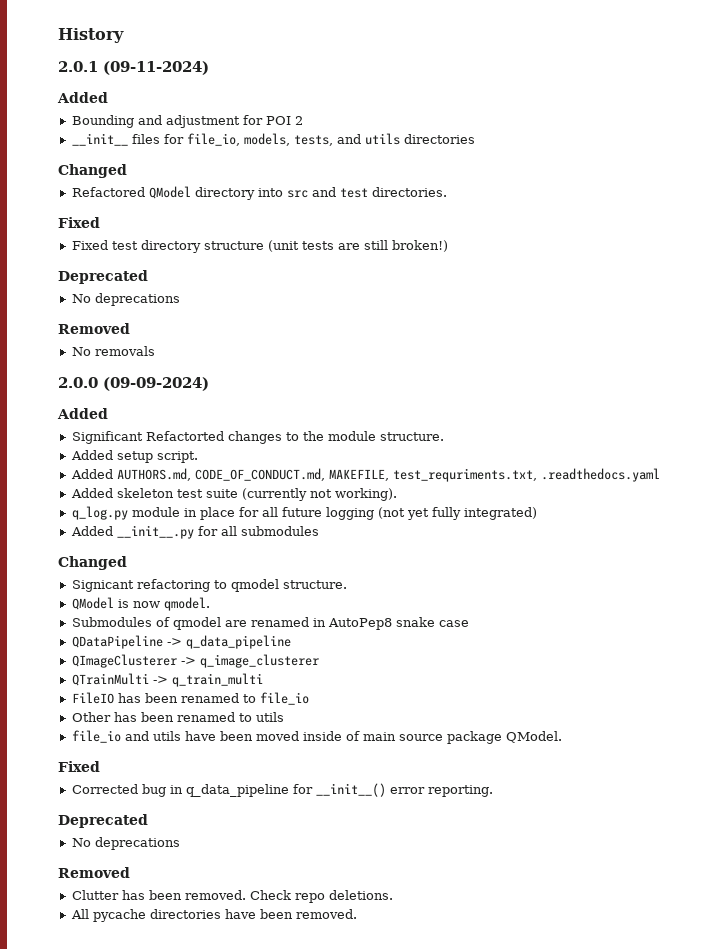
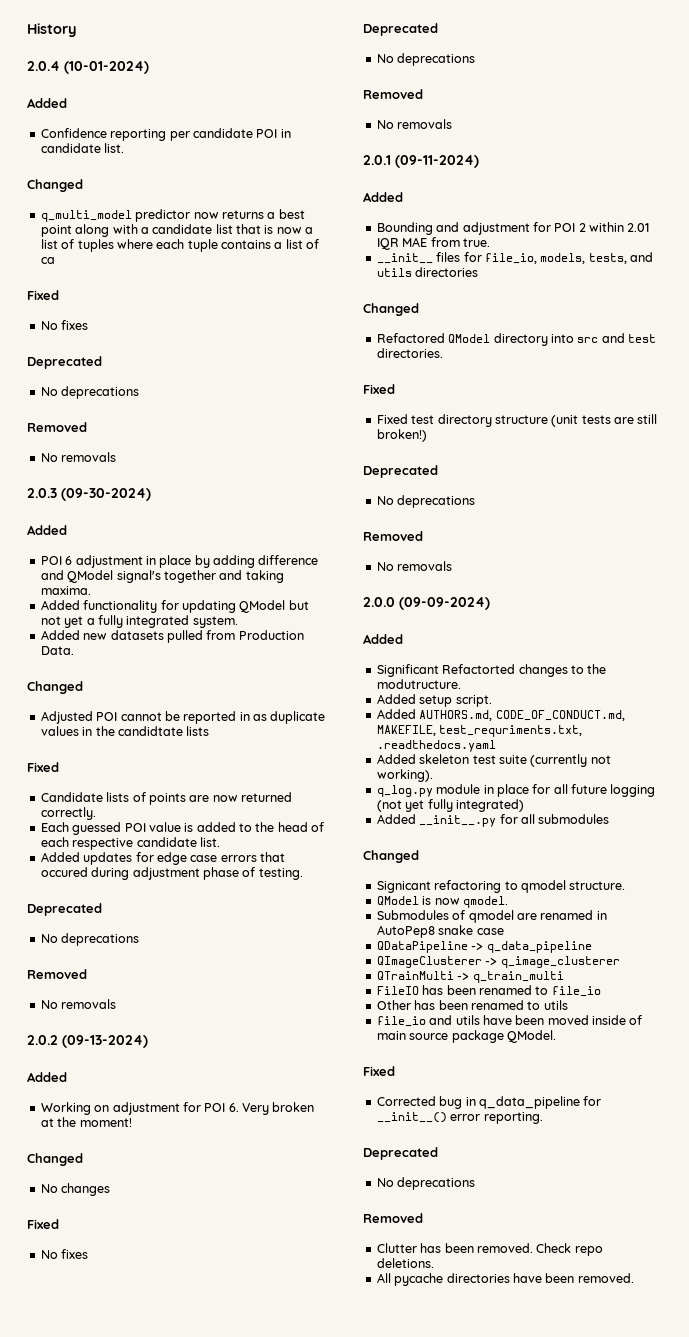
+ 2.0.4 (10-01-2024)
+ Added
+ Confidence reporting per candidate POI in candidate list.
+ Changed
+ q_multi_model predictor now returns a best point along with a candidate list that is now a list of tuples where each tuple contains a list of ca
+ Fixed
+ No fixes
+ Deprecated
+ No deprecations
+ Removed
+ No removals
+ 2.0.3 (09-30-2024)
+ Added
+ POI 6 adjustment in place by adding difference and QModel signal's together and taking maxima.
+ Added functionality for updating QModel but not yet a fully integrated system.
+ Added new datasets pulled from Production Data.
+ Changed
+ Adjusted POI cannot be reported in as duplicate values in the candidtate lists
+ Fixed
+ Candidate lists of points are now returned correctly.
+ Each guessed POI value is added to the head of each respective candidate list.
+ Added updates for edge case errors that occured during adjustment phase of testing.
+ Deprecated
+ No deprecations
+ Removed
+ No removals
+ 2.0.2 (09-13-2024)
+ Added
+ Working on adjustment for POI 6. Very broken at the moment!
+ Changed
+ No changes
+ Fixed
+ No fixes
+ Deprecated
+ No deprecations
+ Removed
+ No removals
- Bounding and adjustment for POI 2
+ Bounding and adjustment for POI 2 within 2.01 IQR MAE from true.
- Significant Refactorted changes to the module structure.
+ Significant Refactorted changes to the modutructure.

